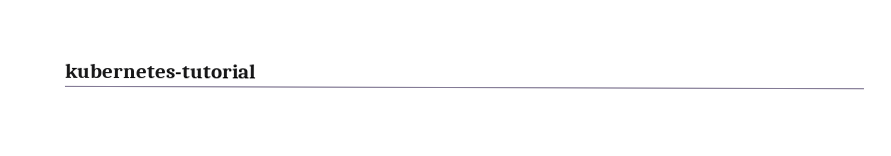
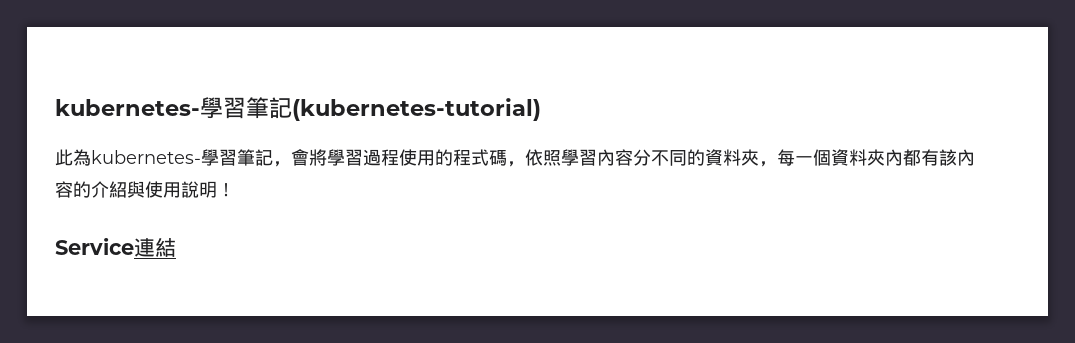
- kubernetes-tutorial
+ kubernetes-學習筆記(kubernetes-tutorial)
+ 此為kubernetes-學習筆記，會將學習過程使用的程式碼，依照學習內容分不同的資料夾，每一個資料夾內都有該內容的介紹與使用說明！
+ Service連結

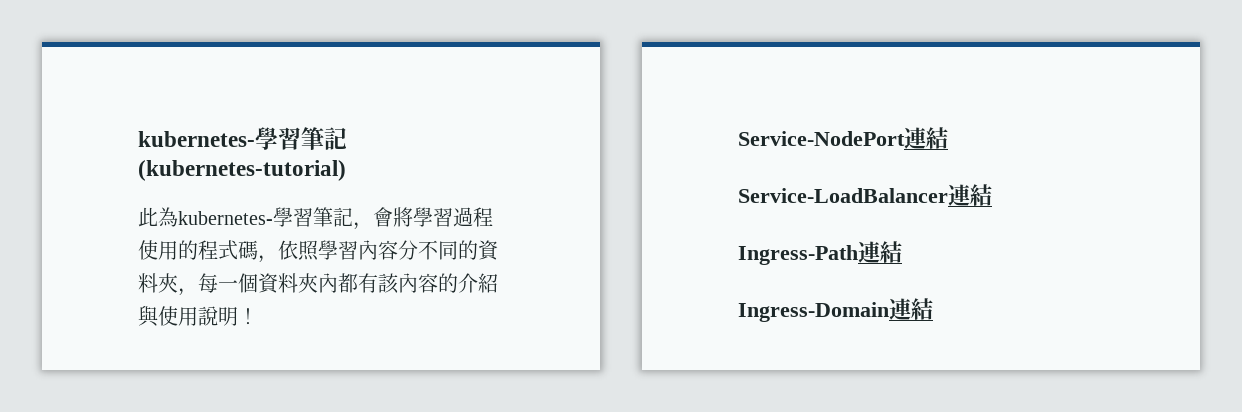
- Service連結
+ Service-NodePort連結
+ Service-LoadBalancer連結
+ Ingress-Path連結
+ Ingress-Domain連結

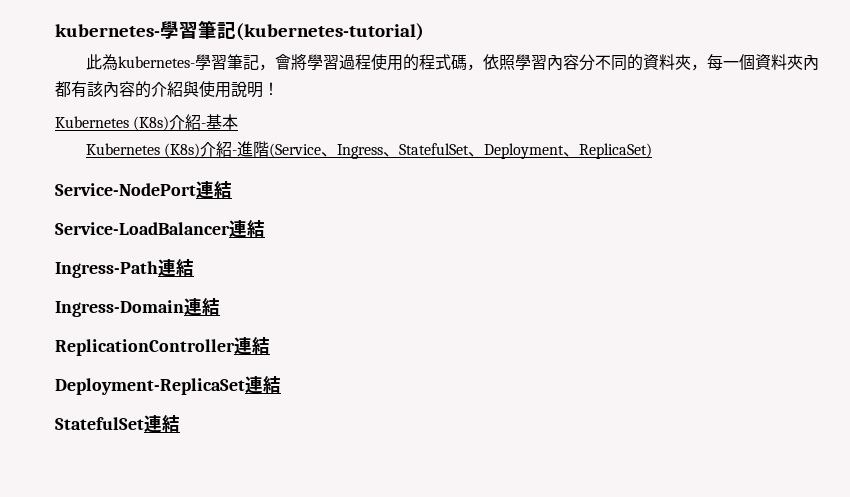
+ Kubernetes (K8s)介紹-基本
+ Kubernetes (K8s)介紹-進階(Service、Ingress、StatefulSet、Deployment、ReplicaSet)
+ ReplicationController連結
+ Deployment-ReplicaSet連結
+ StatefulSet連結

